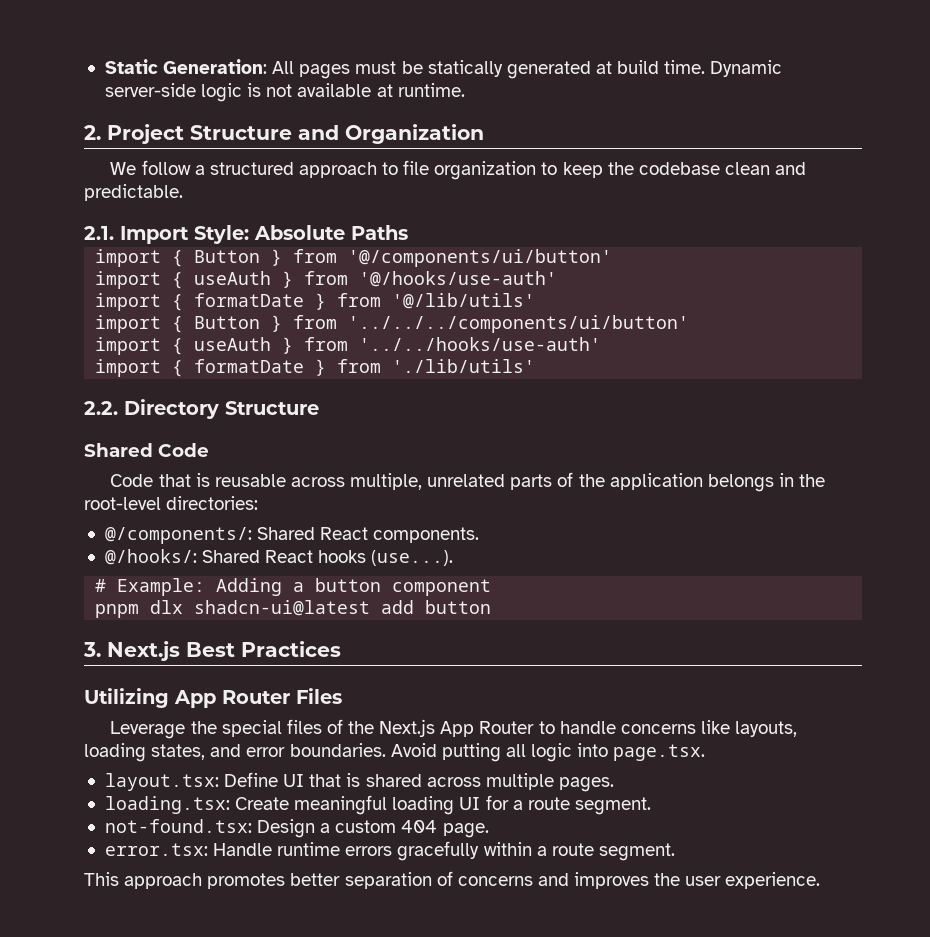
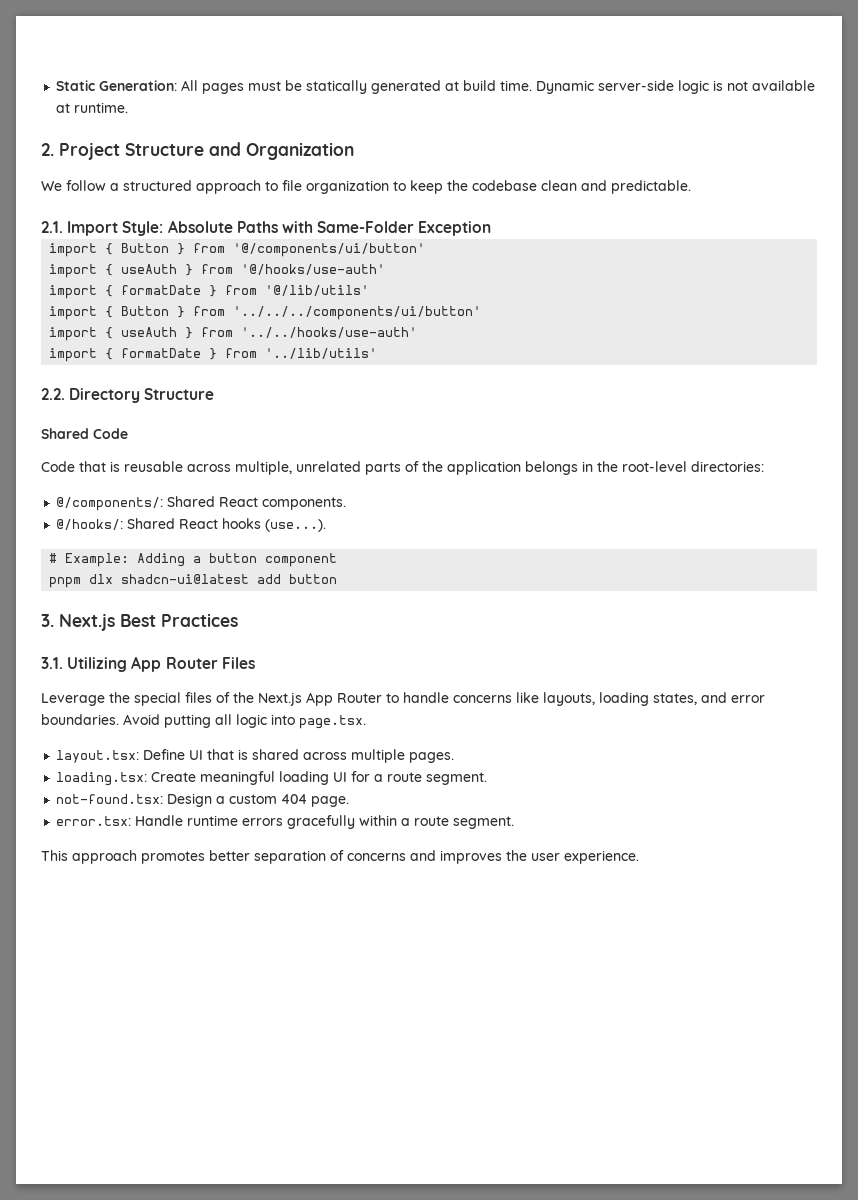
- 2.1. Import Style: Absolute Paths
+ 2.1. Import Style: Absolute Paths with Same-Folder Exception
- import { formatDate } from './lib/utils'
+ import { formatDate } from '../lib/utils'
- Utilizing App Router Files
+ 3.1. Utilizing App Router Files

